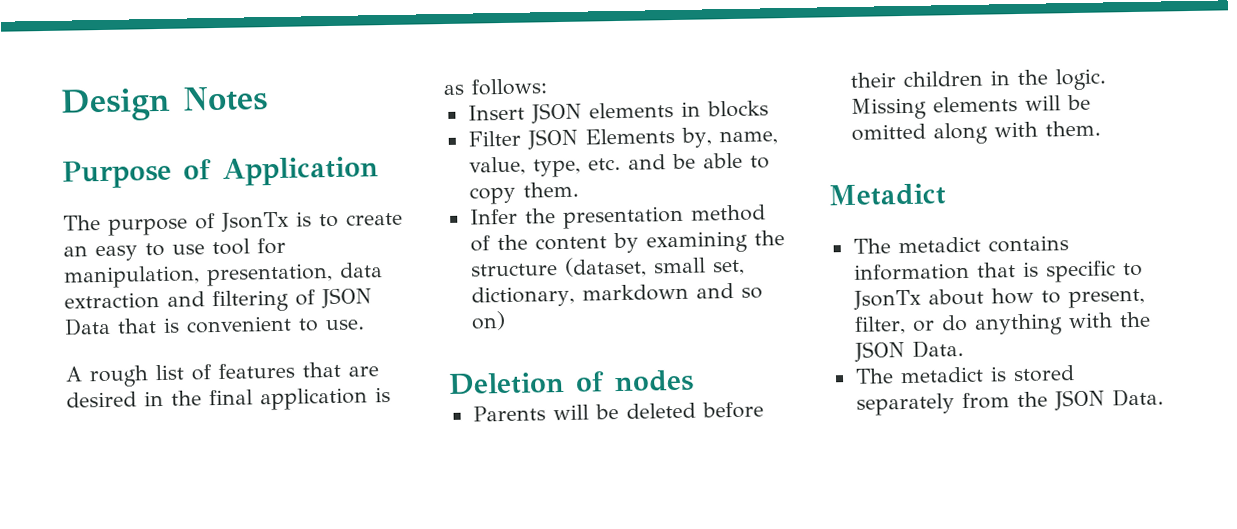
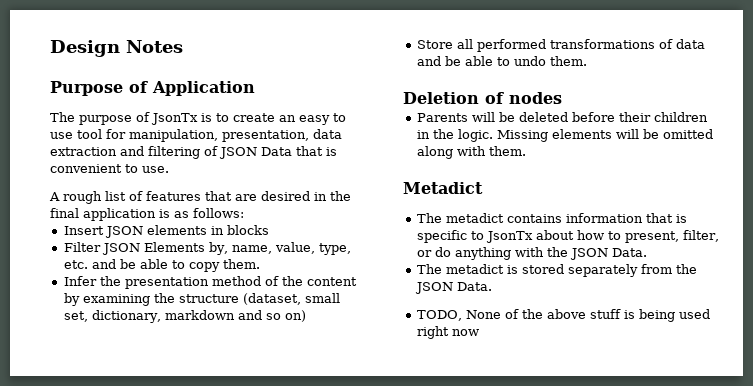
+ Store all performed transformations of data and be able to undo them.
+ TODO, None of the above stuff is being used right now

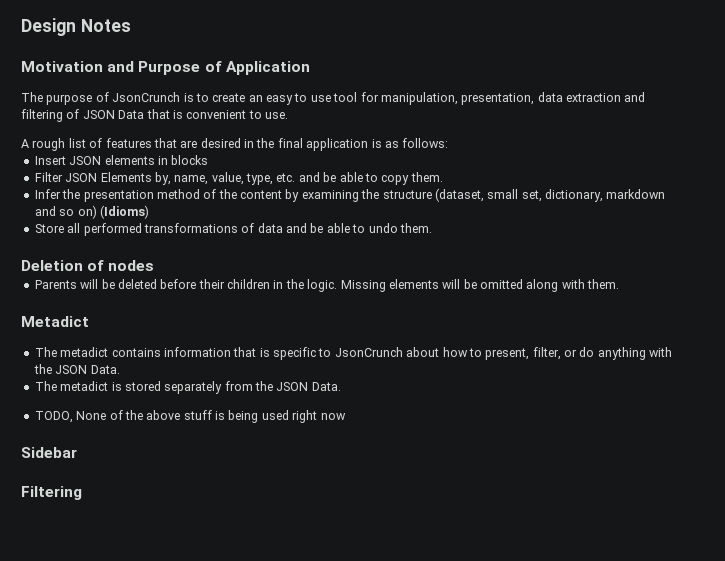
- Purpose of Application
+ Motivation and Purpose of Application
- The purpose of JsonTx is to create an easy to use tool for manipulation, presentation, data extraction and filtering of JSON Data that is convenient to use.
+ The purpose of JsonCrunch is to create an easy to use tool for manipulation, presentation, data extraction and filtering of JSON Data that is convenient to use.
- Infer the presentation method of the content by examining the structure (dataset, small set, dictionary, markdown and so on)
+ Infer the presentation method of the content by examining the structure (dataset, small set, dictionary, markdown and so on) (Idioms)
- The metadict contains information that is specific to JsonTx about how to present, filter, or do anything with the JSON Data.
+ The metadict contains information that is specific to JsonCrunch about how to present, filter, or do anything with the JSON Data.
+ Sidebar
+ Filtering

